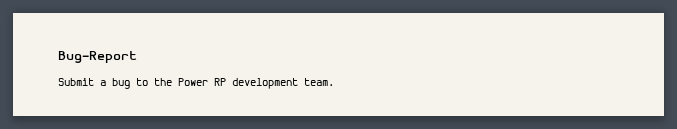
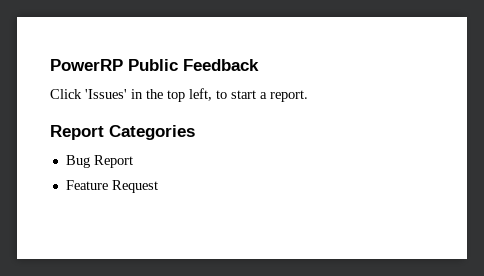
- Bug-Report
- Submit a bug to the Power RP development team.
+ PowerRP Public Feedback
+ Click 'Issues' in the top left, to start a report.
+ Report Categories
+ Bug Report
+ Feature Request

